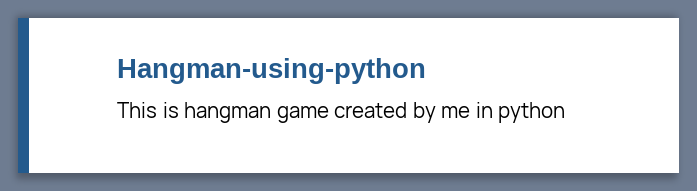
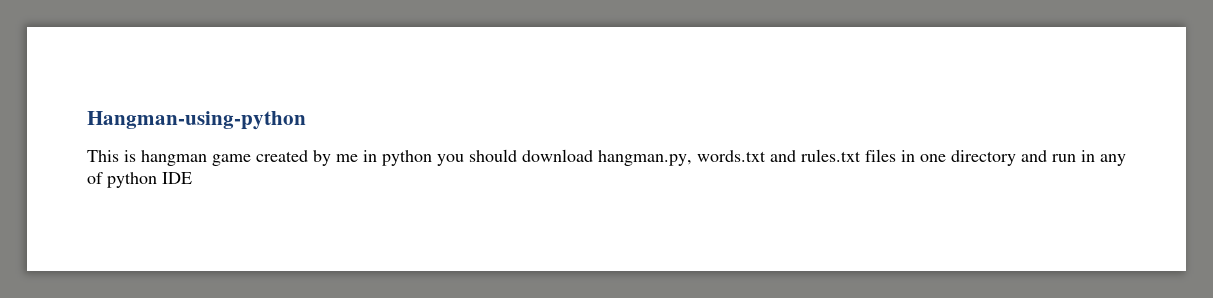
- This is hangman game created by me in python
+ This is hangman game created by me in python you should download hangman.py, words.txt and rules.txt files in one directory and run in any of python IDE

